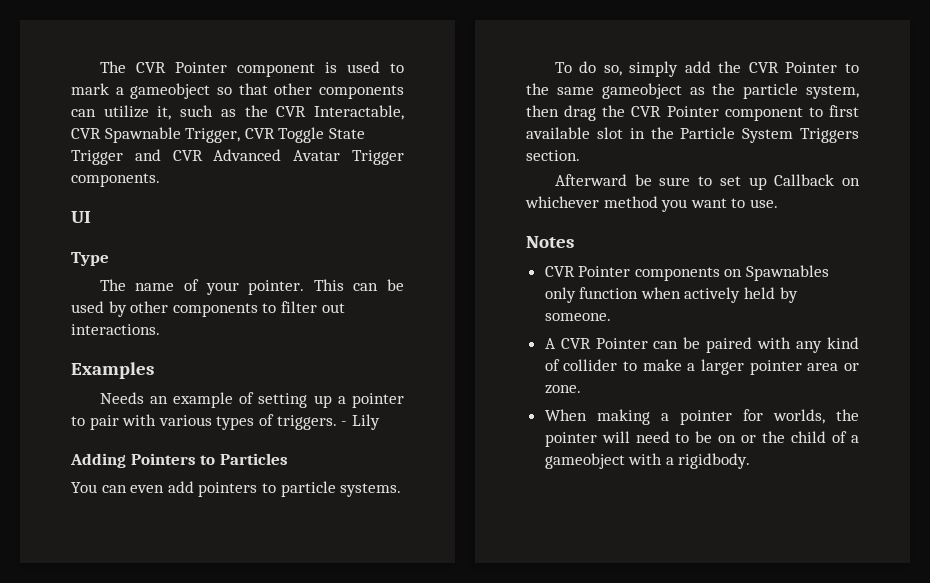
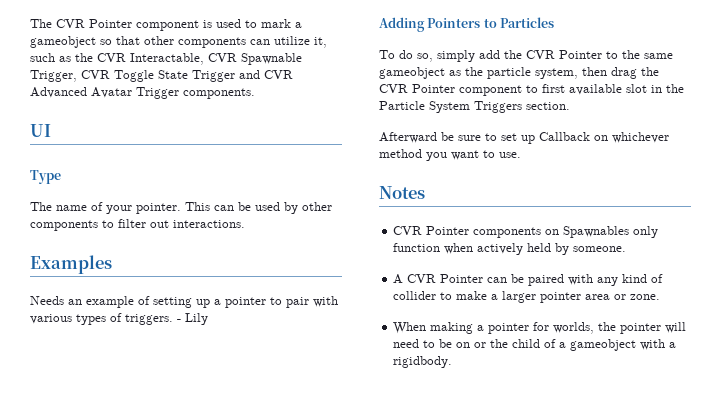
- You can even add pointers to particle systems.

